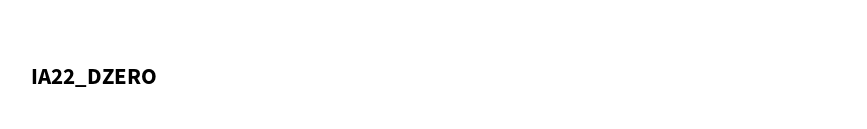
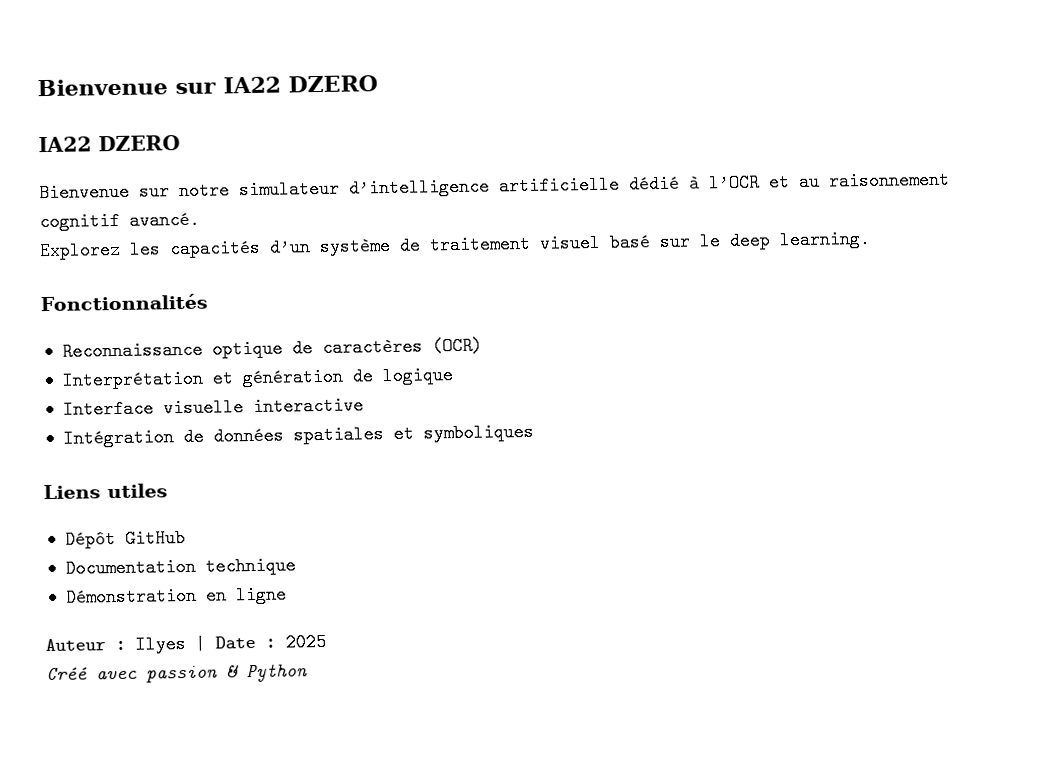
- IA22_DZERO
+ Bienvenue sur IA22 DZERO
+ IA22 DZERO
+ Bienvenue sur notre simulateur d’intelligence artificielle dédié à l’OCR et au raisonnement cognitif avancé.
+ Explorez les capacités d’un système de traitement visuel basé sur le deep learning.
+ Fonctionnalités
+ Reconnaissance optique de caractères (OCR)
+ Interprétation et génération de logique
+ Interface visuelle interactive
+ Intégration de données spatiales et symboliques
+ Liens utiles
+ Dépôt GitHub
+ Documentation technique
+ Démonstration en ligne
+ Auteur : Ilyes | Date : 2025
+ Créé avec passion & Python

